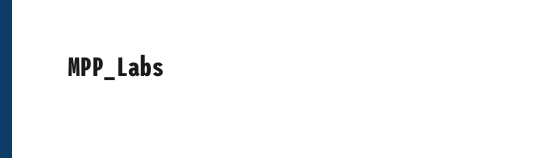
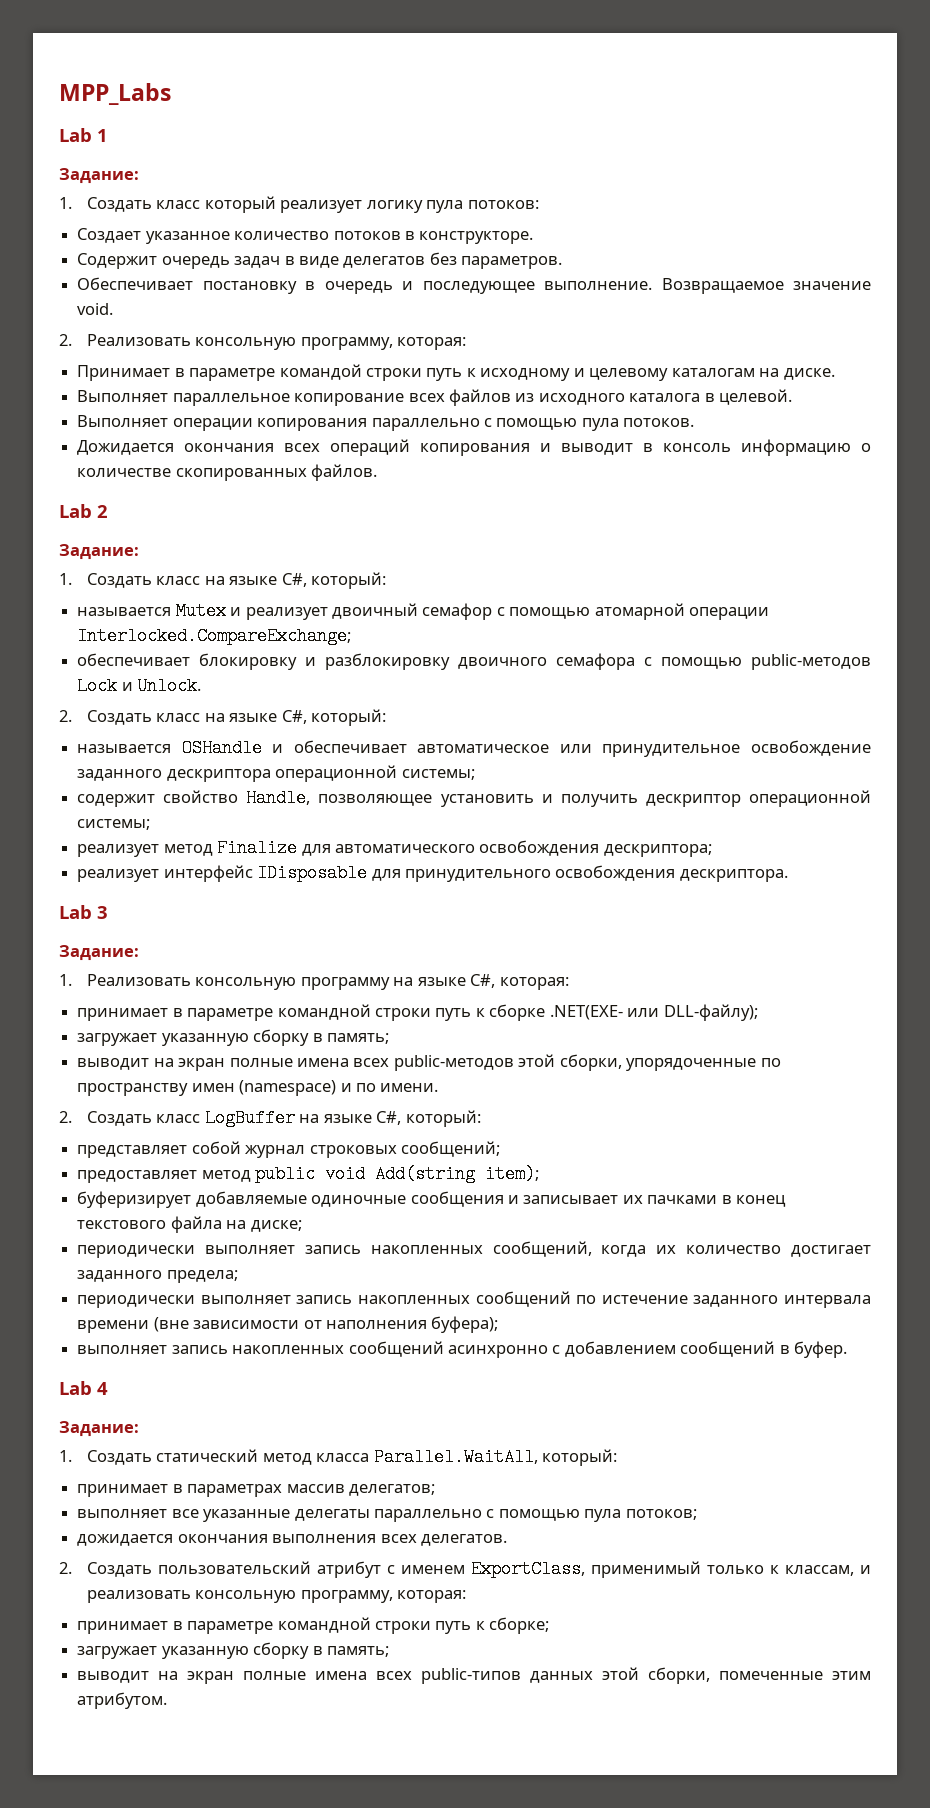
+ Lab 1
+ Задание:
+ 1. Создать класс который реализует логику пула потоков:
+ Создает указанное количество потоков в конструкторе.
+ Содержит очередь задач в виде делегатов без параметров.
+ Обеспечивает постановку в очередь и последующее выполнение. Возвращаемое значение void.
+ 2. Реализовать консольную программу, которая:
+ Принимает в параметре командой строки путь к исходному и целевому каталогам на диске.
+ Выполняет параллельное копирование всех файлов из исходного каталога в целевой.
+ Выполняет операции копирования параллельно с помощью пула потоков.
+ Дожидается окончания всех операций копирования и выводит в консоль информацию о количестве скопированных файлов.
+ Lab 2
+ Задание:
+ 1. Создать класс на языке C#, который:
+ называется Mutex и реализует двоичный семафор с помощью атомарной операции Interlocked.CompareExchange;
+ обеспечивает блокировку и разблокировку двоичного семафора с помощью public-методов Lock и Unlock.
+ 2. Создать класс на языке C#, который:
+ называется OSHandle и обеспечивает автоматическое или принудительное освобождение заданного дескриптора операционной системы;
+ содержит свойство Handle, позволяющее установить и получить дескриптор операционной системы;
+ реализует метод Finalize для автоматического освобождения дескриптора;
+ реализует интерфейс IDisposable для принудительного освобождения дескриптора.
+ Lab 3
+ Задание:
+ 1. Реализовать консольную программу на языке C#, которая:
+ принимает в параметре командной строки путь к сборке .NET(EXE- или DLL-файлу);
+ загружает указанную сборку в память;
+ выводит на экран полные имена всех public-методов этой сборки, упорядоченные по пространству имен (namespace) и по имени.
+ 2. Создать класс LogBuffer на языке C#, который:
+ представляет собой журнал строковых сообщений;
+ предоставляет метод public void Add(string item);
+ буферизирует добавляемые одиночные сообщения и записывает их пачками в конец текстового файла на диске;
+ периодически выполняет запись накопленных сообщений, когда их количество достигает заданного предела;
+ периодически выполняет запись накопленных сообщений по истечение заданного интервала времени (вне зависимости от наполнения буфера);
+ выполняет запись накопленных сообщений асинхронно с добавлением сообщений в буфер.
+ Lab 4
+ Задание:
+ 1. Создать статический метод класса Parallel.WaitAll, который:
+ принимает в параметрах массив делегатов;
+ выполняет все указанные делегаты параллельно с помощью пула потоков;
+ дожидается окончания выполнения всех делегатов.
+ 2. Создать пользовательский атрибут с именем ExportClass, применимый только к классам, и реализовать консольную программу, которая:
+ принимает в параметре командной строки путь к сборке;
+ загружает указанную сборку в память;
+ выводит на экран полные имена всех public-типов данных этой сборки, помеченные этим атрибутом.

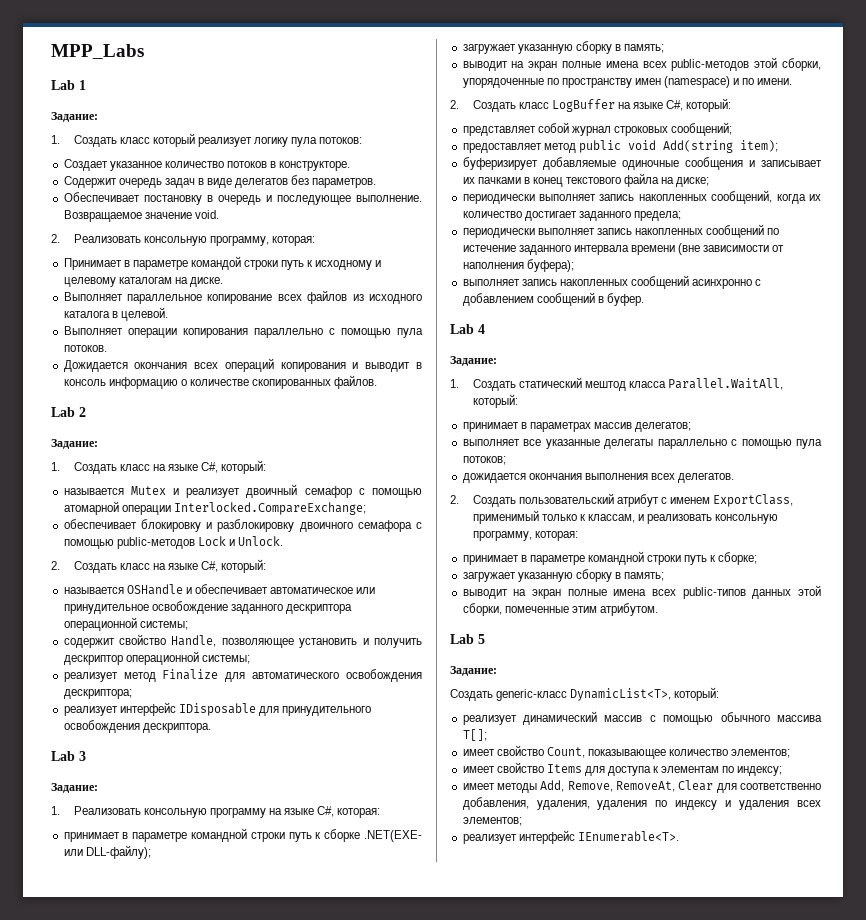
- 1. Создать статический метод класса Parallel.WaitAll, который:
+ 1. Создать статический мештод класса Parallel.WaitAll, который:
+ Lab 5
+ Задание:
+ Создать generic-класс DynamicList<T>, который:
+ реализует динамический массив с помощью обычного массива T[];
+ имеет свойство Count, показывающее количество элементов;
+ имеет свойство Items для доступа к элементам по индексу;
+ имеет методы Add, Remove, RemoveAt, Clear для соответственно добавления, удаления, удаления по индексу и удаления всех элементов;
+ реализует интерфейс IEnumerable<T>.

